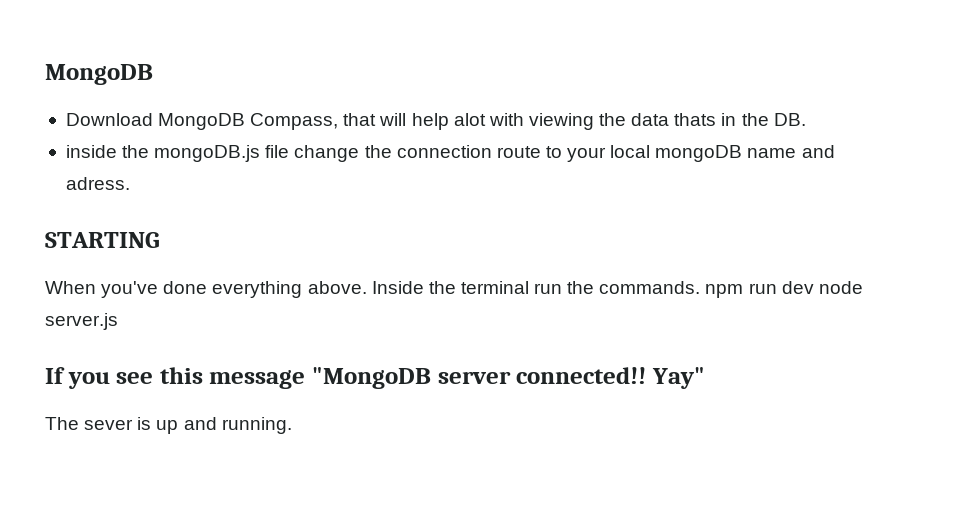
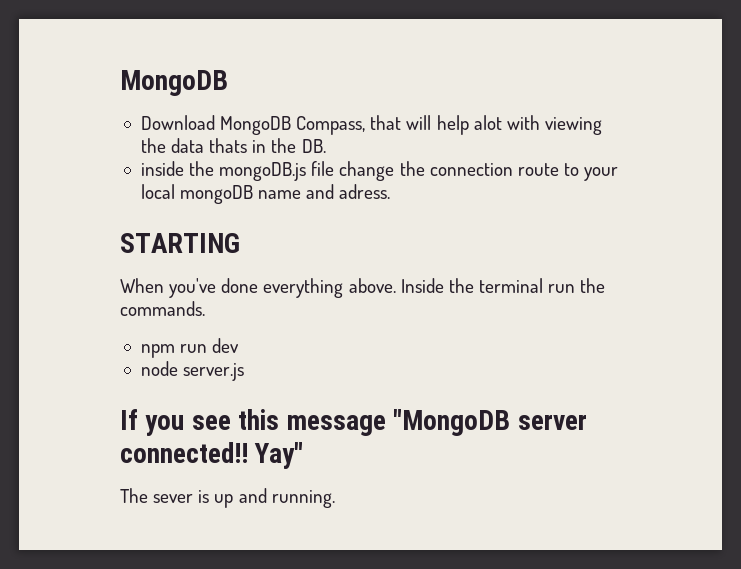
- Inside the terminal run the commands. npm run dev node server.js
+ Inside the terminal run the commands.
+ npm run dev
+ node server.js

